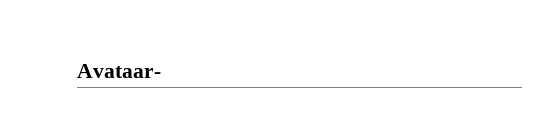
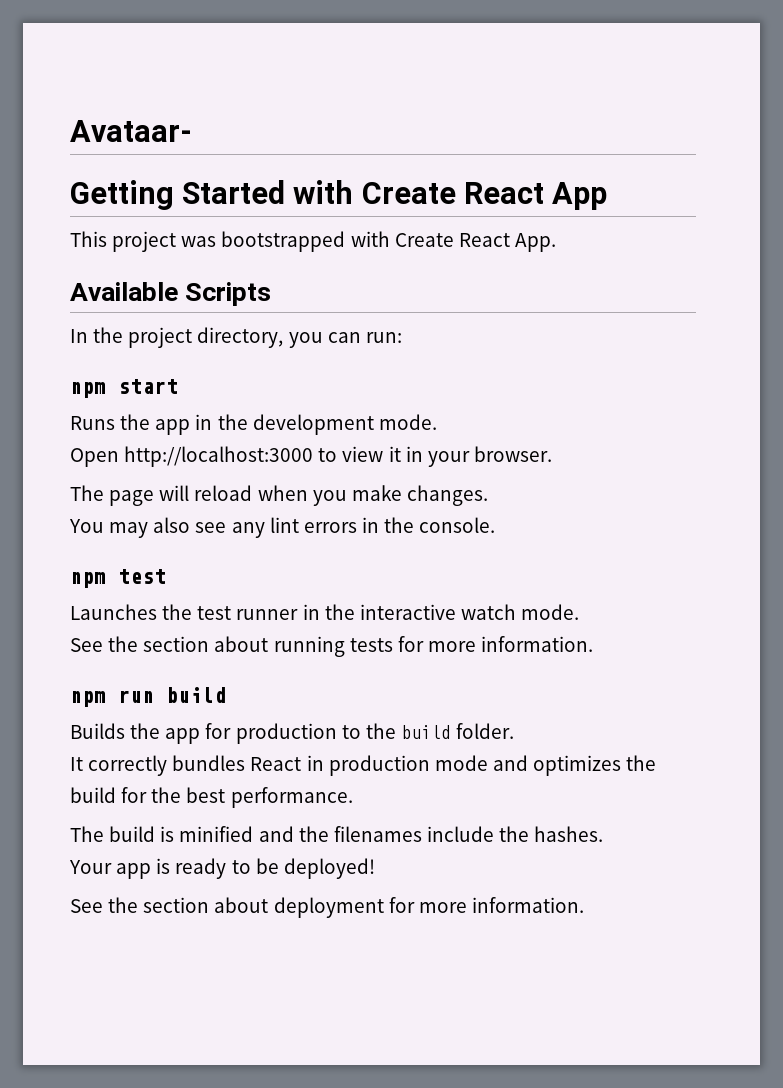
+ Getting Started with Create React App
+ This project was bootstrapped with Create React App.
+ Available Scripts
+ In the project directory, you can run:
+ npm start
+ Runs the app in the development mode.
+ Open http://localhost:3000 to view it in your browser.
+ The page will reload when you make changes.
+ You may also see any lint errors in the console.
+ npm test
+ Launches the test runner in the interactive watch mode.
+ See the section about running tests for more information.
+ npm run build
+ Builds the app for production to the build folder.
+ It correctly bundles React in production mode and optimizes the build for the best performance.
+ The build is minified and the filenames include the hashes.
+ Your app is ready to be deployed!
+ See the section about deployment for more information.

